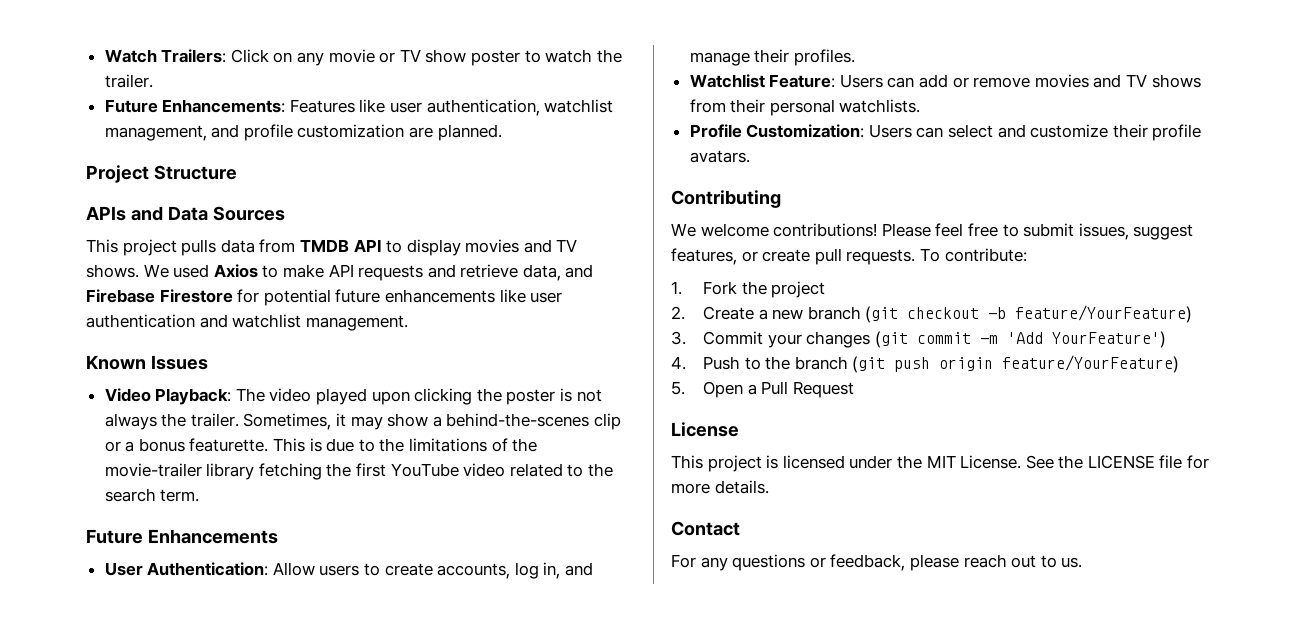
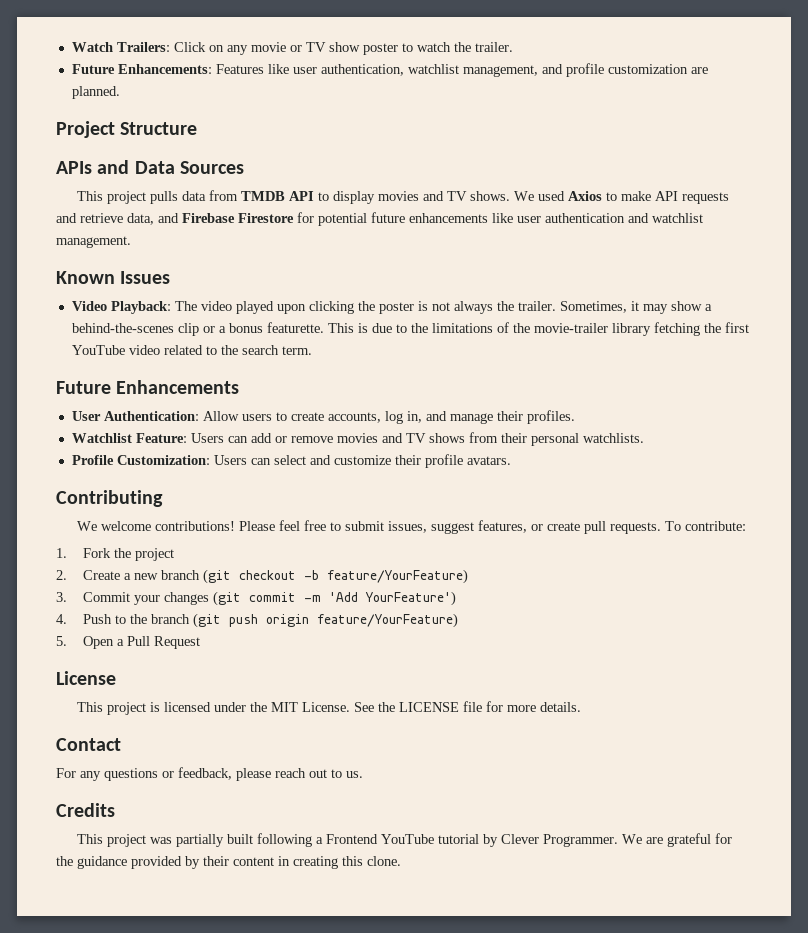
+ Credits
+ This project was partially built following a Frontend YouTube tutorial by Clever Programmer. We are grateful for the guidance provided by their content in creating this clone.

